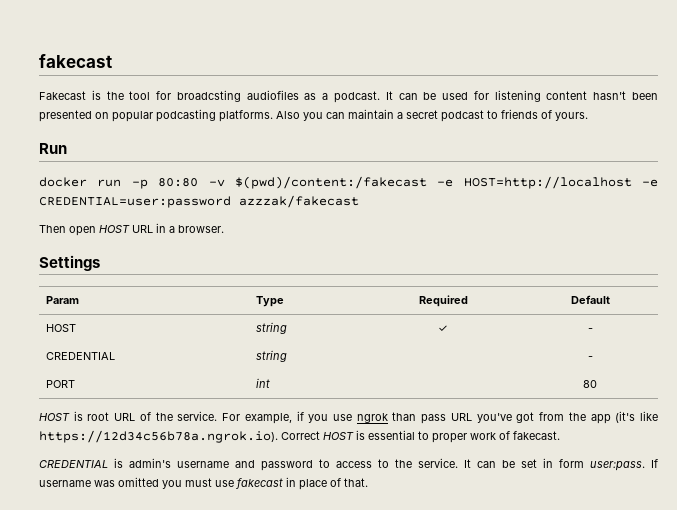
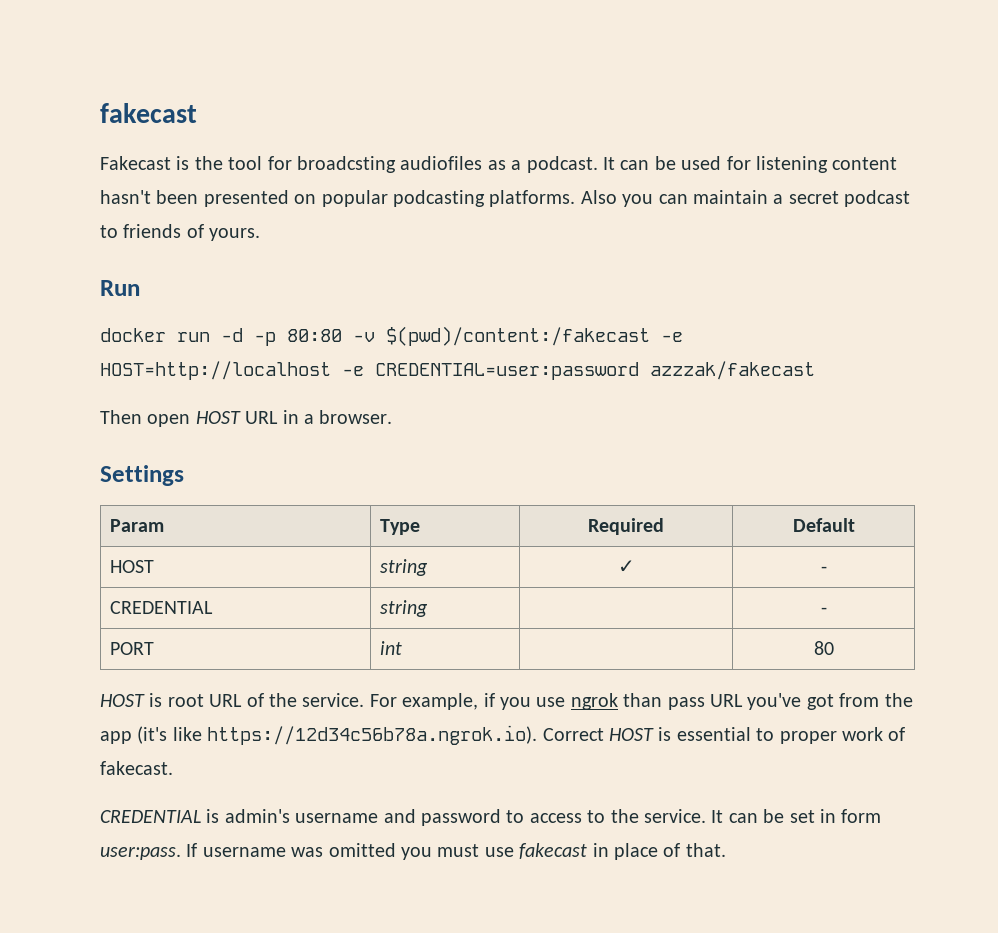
- docker run -p 80:80 -v $(pwd)/content:/fakecast -e HOST=http://localhost -e CREDENTIAL=user:password azzzak/fakecast
+ docker run -d -p 80:80 -v $(pwd)/content:/fakecast -e HOST=http://localhost -e CREDENTIAL=user:password azzzak/fakecast

